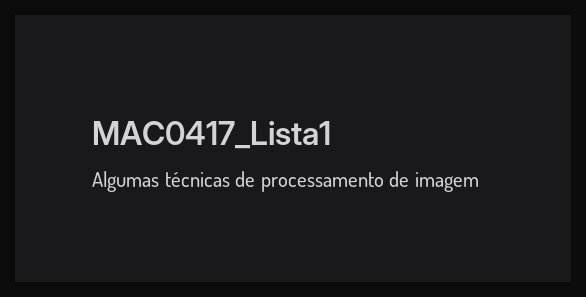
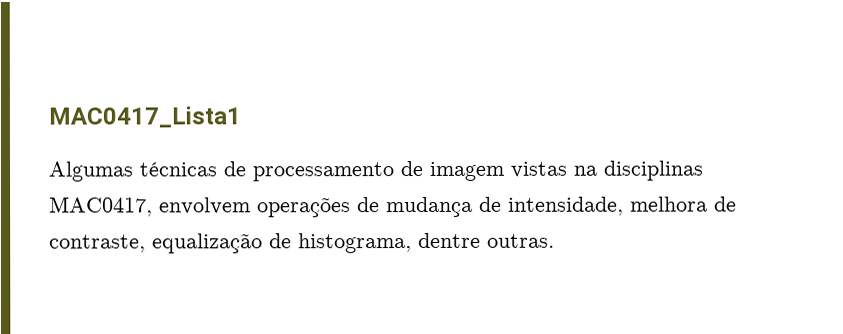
- Algumas técnicas de processamento de imagem
+ Algumas técnicas de processamento de imagem vistas na disciplinas MAC0417, envolvem operações de mudança de intensidade, melhora de contraste, equalização de histograma, dentre outras.

